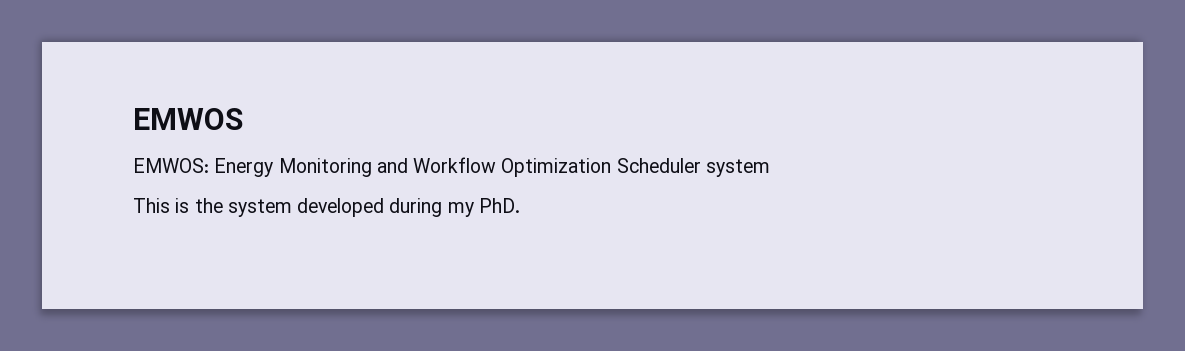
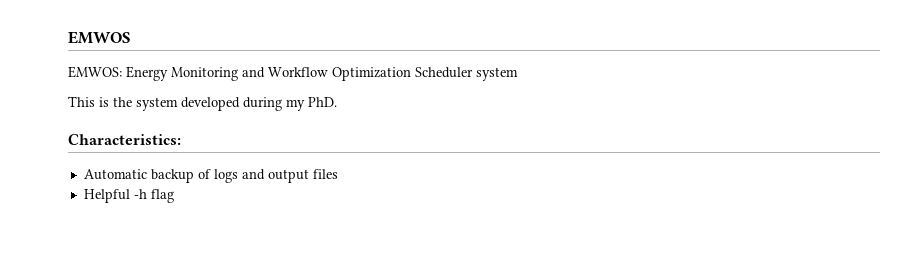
+ Characteristics:
+ Automatic backup of logs and output files
+ Helpful -h flag

